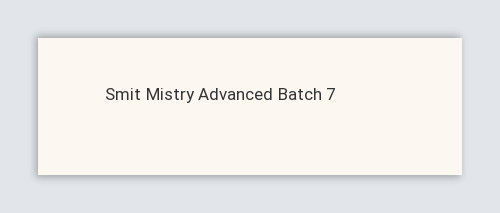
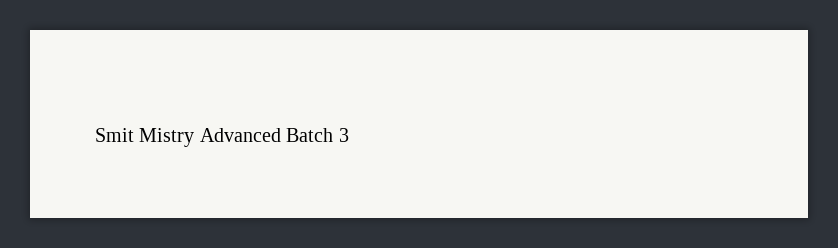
- Smit Mistry Advanced Batch 7
+ Smit Mistry Advanced Batch 3

